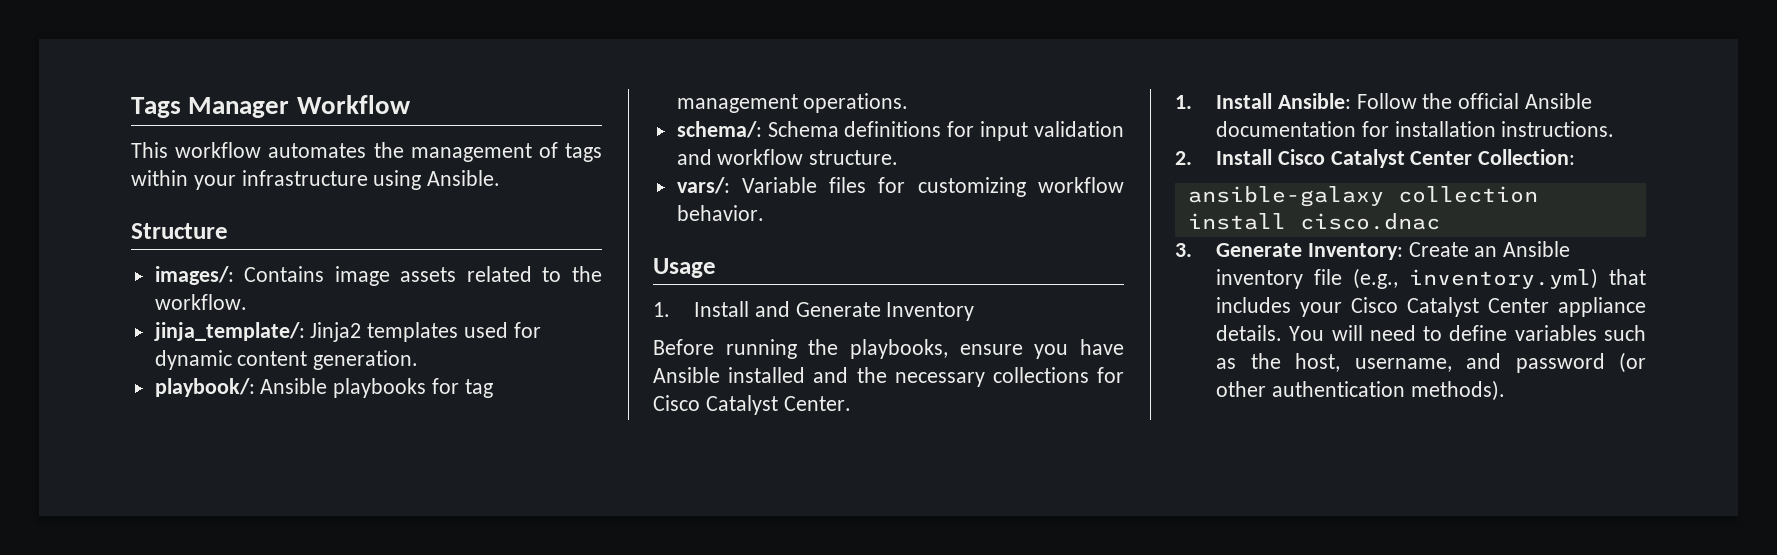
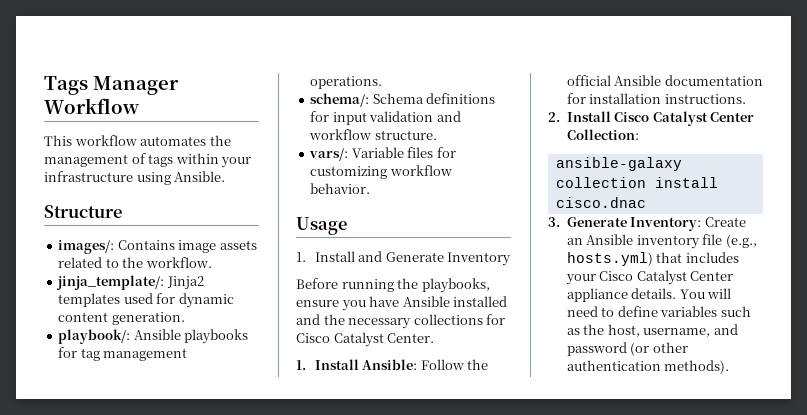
- 3. Generate Inventory: Create an Ansible inventory file (e.g., inventory.yml) that includes your Cisco Catalyst Center appliance details.
+ 3. Generate Inventory: Create an Ansible inventory file (e.g., hosts.yml) that includes your Cisco Catalyst Center appliance details.

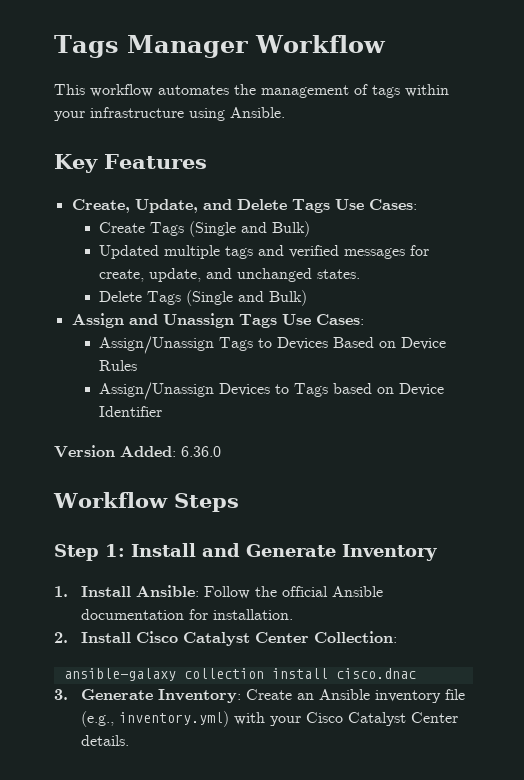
- Structure
- images/: Contains image assets related to the workflow.
- jinja_template/: Jinja2 templates used for dynamic content generation.
- playbook/: Ansible playbooks for tag management operations.
- schema/: Schema definitions for input validation and workflow structure.
- vars/: Variable files for customizing workflow behavior.
- Usage
- 1. Install and Generate Inventory
- Before running the playbooks, ensure you have Ansible installed and the necessary collections for Cisco Catalyst Center.
+ Key Features
+ Create, Update, and Delete Tags Use Cases:
+ Create Tags (Single and Bulk)
+ Updated multiple tags and verified messages for create, update, and unchanged states.
+ Delete Tags (Single and Bulk)
+ Assign and Unassign Tags Use Cases:
+ Assign/Unassign Tags to Devices Based on Device Rules
+ Assign/Unassign Devices to Tags based on Device Identifier
+ Version Added: 6.36.0
+ Workflow Steps
+ Step 1: Install and Generate Inventory
- 1. Install Ansible: Follow the official Ansible documentation for installation instructions.
+ 1. Install Ansible: Follow the official Ansible documentation for installation.
- 3. Generate Inventory: Create an Ansible inventory file (e.g., hosts.yml) that includes your Cisco Catalyst Center appliance details. You will need to define variables such as the host, username, and password (or other authentication methods).
+ 3. Generate Inventory: Create an Ansible inventory file (e.g., inventory.yml) with your Cisco Catalyst Center details.

